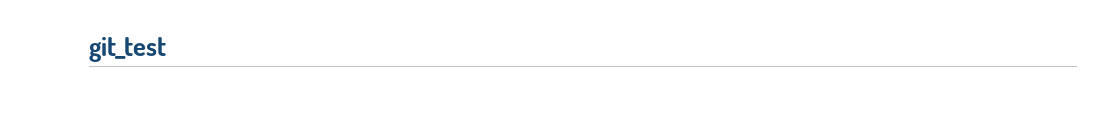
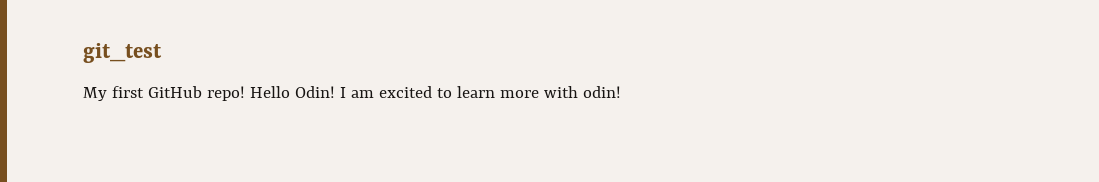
+ My first GitHub repo! Hello Odin! I am excited to learn more with odin!

